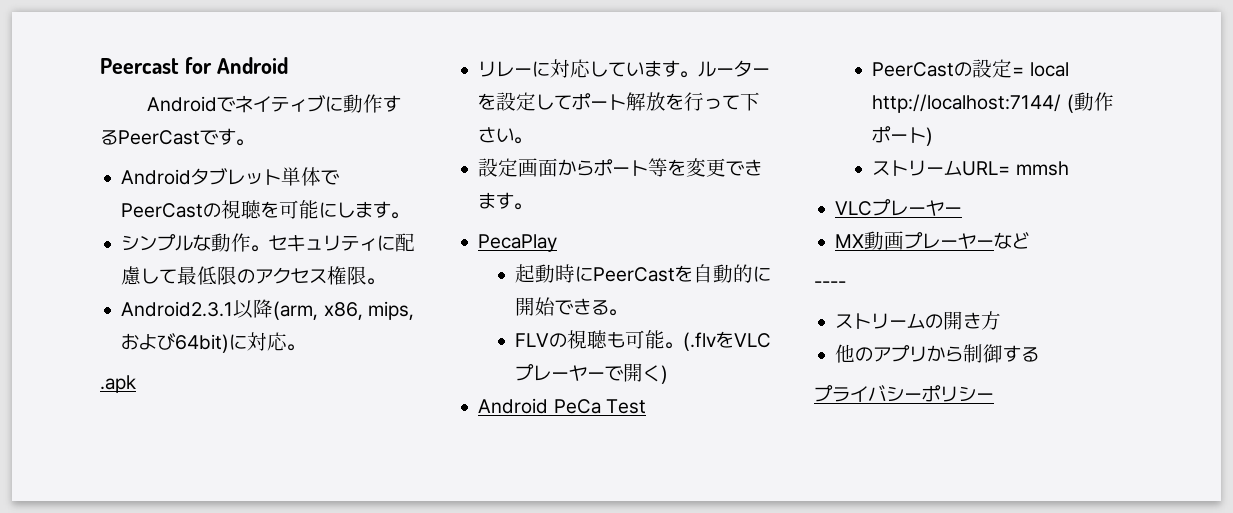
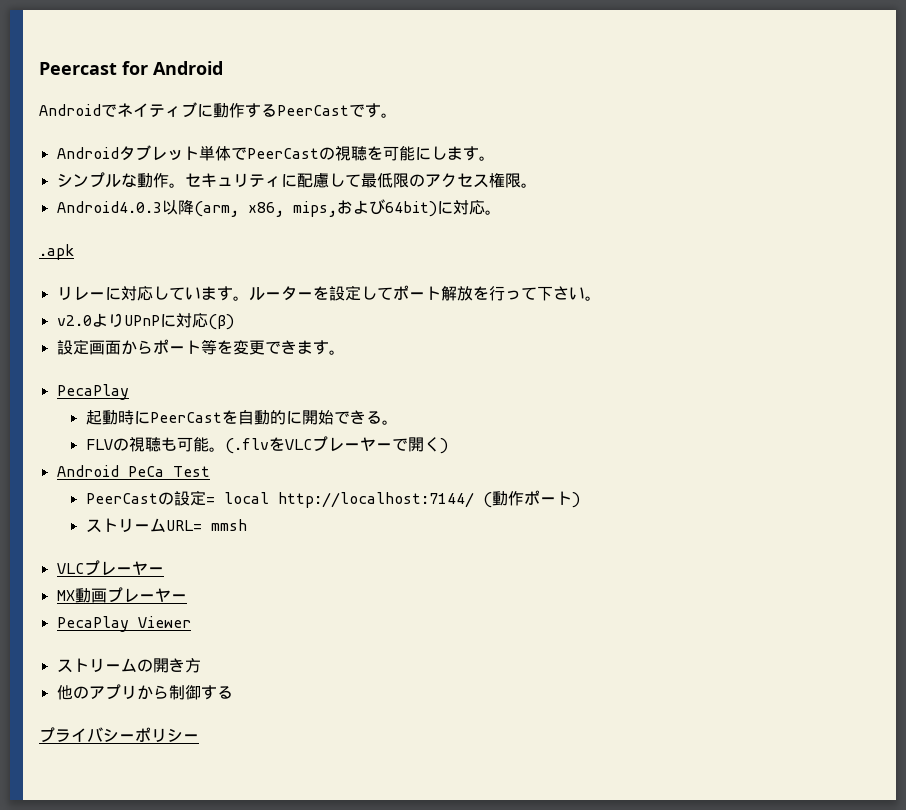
- Android2.3.1以降(arm, x86, mips,および64bit)に対応。
+ Android4.0.3以降(arm, x86, mips,および64bit)に対応。
+ v2.0よりUPnPに対応(β)
- MX動画プレーヤーなど
- ----
+ MX動画プレーヤー
+ PecaPlay Viewer

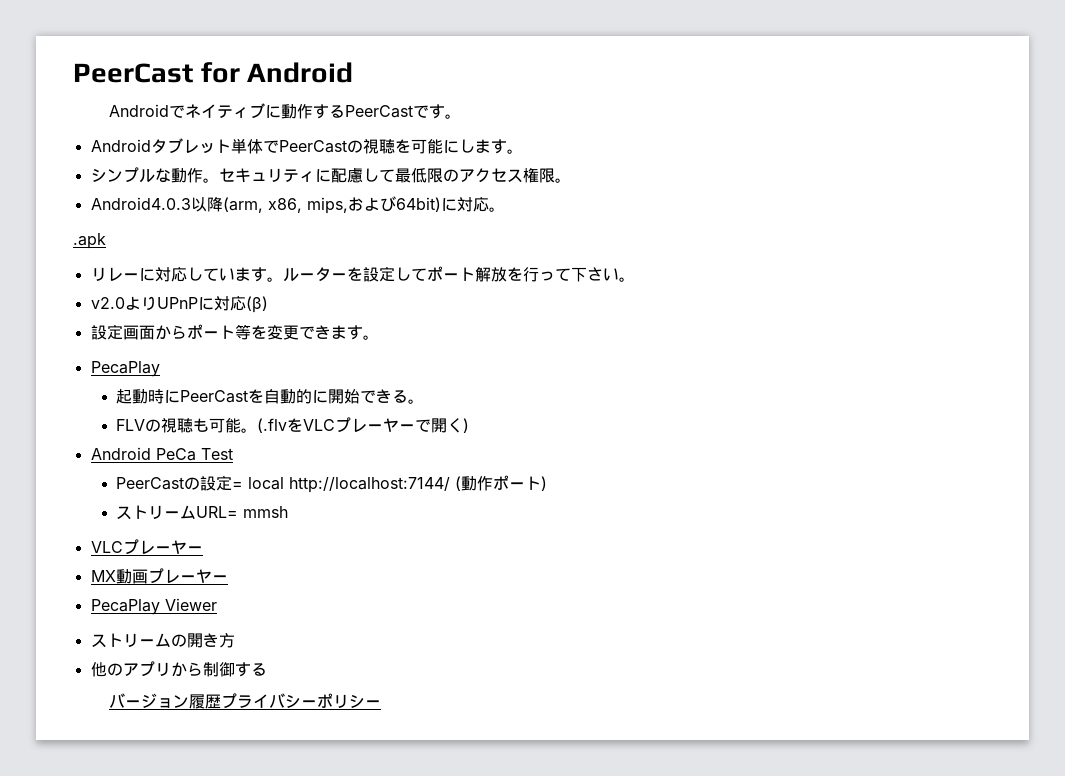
- Peercast for Android
+ PeerCast for Android
- プライバシーポリシー
+ バージョン履歴プライバシーポリシー

